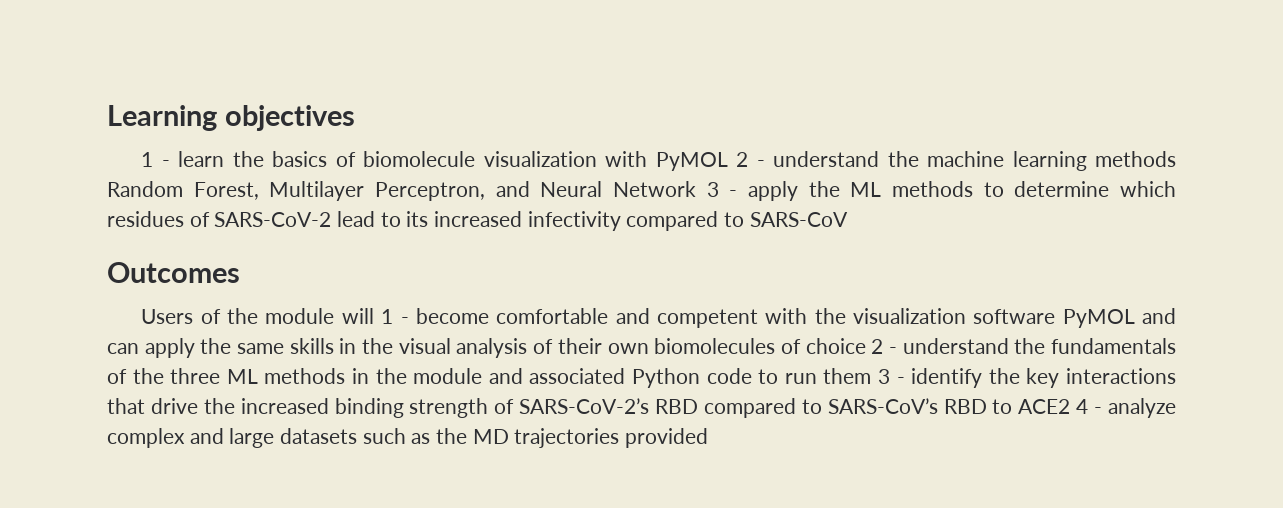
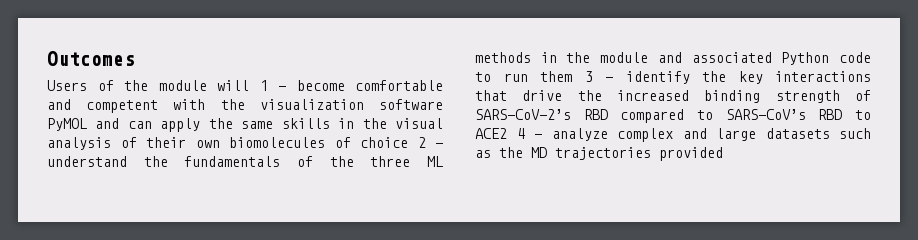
- Learning objectives
- 1 - learn the basics of biomolecule visualization with PyMOL 2 - understand the machine learning methods Random Forest, Multilayer Perceptron, and Neural Network 3 - apply the ML methods to determine which residues of SARS-CoV-2 lead to its increased infectivity compared to SARS-CoV

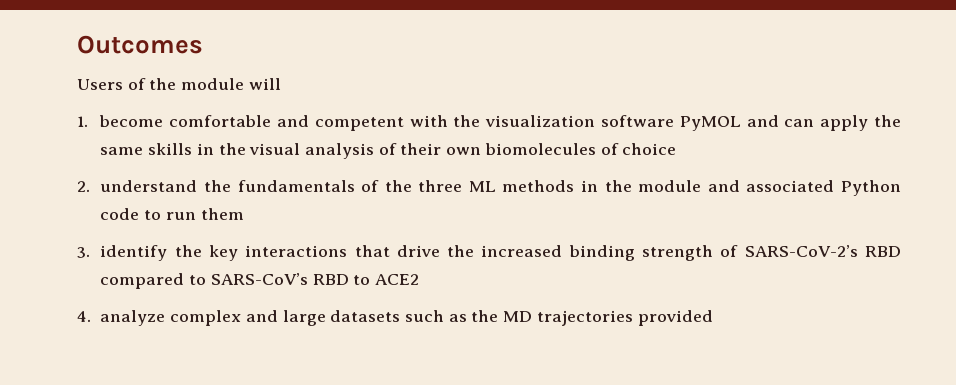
- Users of the module will 1 - become comfortable and competent with the visualization software PyMOL and can apply the same skills in the visual analysis of their own biomolecules of choice 2 - understand the fundamentals of the three ML methods in the module and associated Python code to run them 3 - identify the key interactions that drive the increased binding strength of SARS-CoV-2’s RBD compared to SARS-CoV’s RBD to ACE2 4 - analyze complex and large datasets such as the MD trajectories provided
+ Users of the module will
+ 1. become comfortable and competent with the visualization software PyMOL and can apply the same skills in the visual analysis of their own biomolecules of choice
+ 2. understand the fundamentals of the three ML methods in the module and associated Python code to run them
+ 3. identify the key interactions that drive the increased binding strength of SARS-CoV-2’s RBD compared to SARS-CoV’s RBD to ACE2
+ 4. analyze complex and large datasets such as the MD trajectories provided

